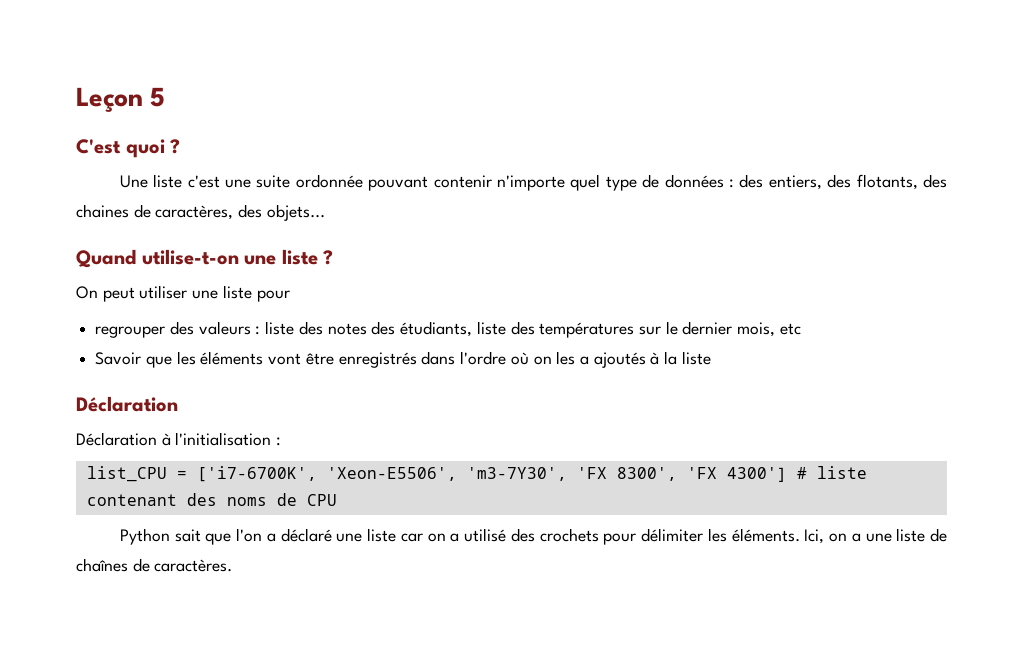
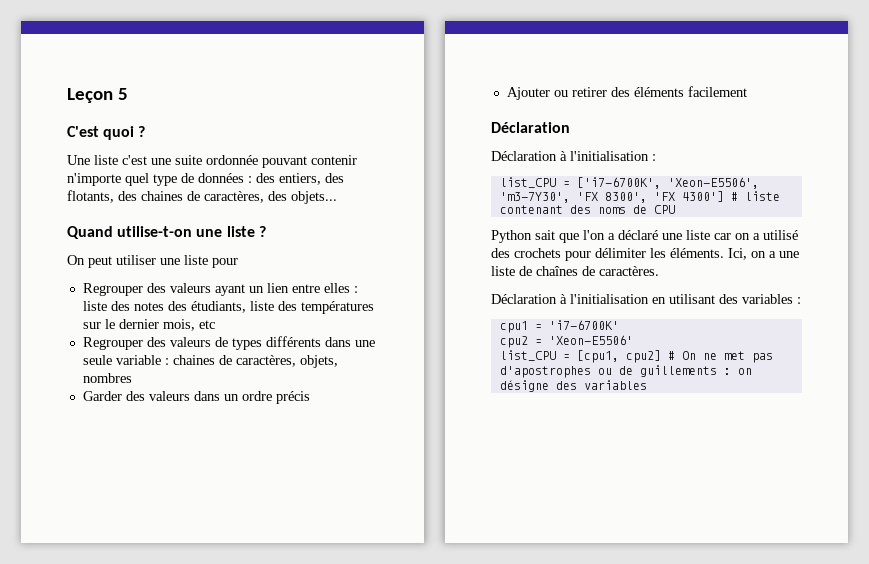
- regrouper des valeurs : liste des notes des étudiants, liste des températures sur le dernier mois, etc
+ Regrouper des valeurs ayant un lien entre elles : liste des notes des étudiants, liste des températures sur le dernier mois, etc
- Savoir que les éléments vont être enregistrés dans l'ordre où on les a ajoutés à la liste
+ Regrouper des valeurs de types différents dans une seule variable : chaines de caractères, objets, nombres
+ Garder des valeurs dans un ordre précis
+ Ajouter ou retirer des éléments facilement
+ Déclaration à l'initialisation en utilisant des variables :
+ cpu1 = 'i7-6700K'
+ cpu2 = 'Xeon-E5506'
+ list_CPU = [cpu1, cpu2] # On ne met pas d'apostrophes ou de guillements : on désigne des variables

